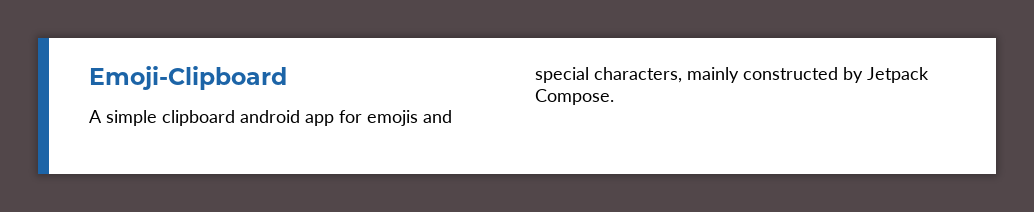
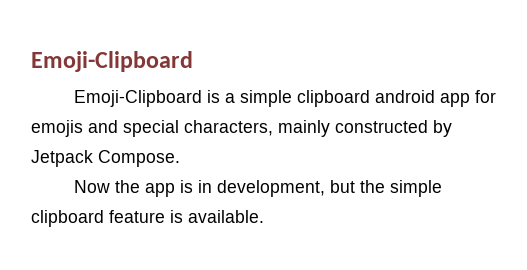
- A simple clipboard android app for emojis and special characters, mainly constructed by Jetpack Compose.
+ Emoji-Clipboard is a simple clipboard android app for emojis and special characters, mainly constructed by Jetpack Compose.
+ Now the app is in development, but the simple clipboard feature is available.

